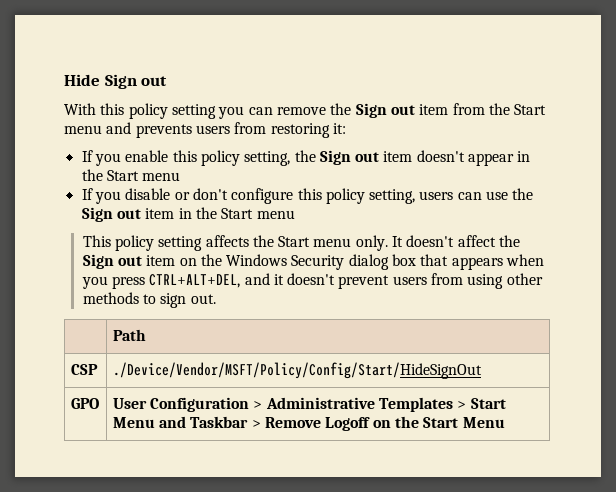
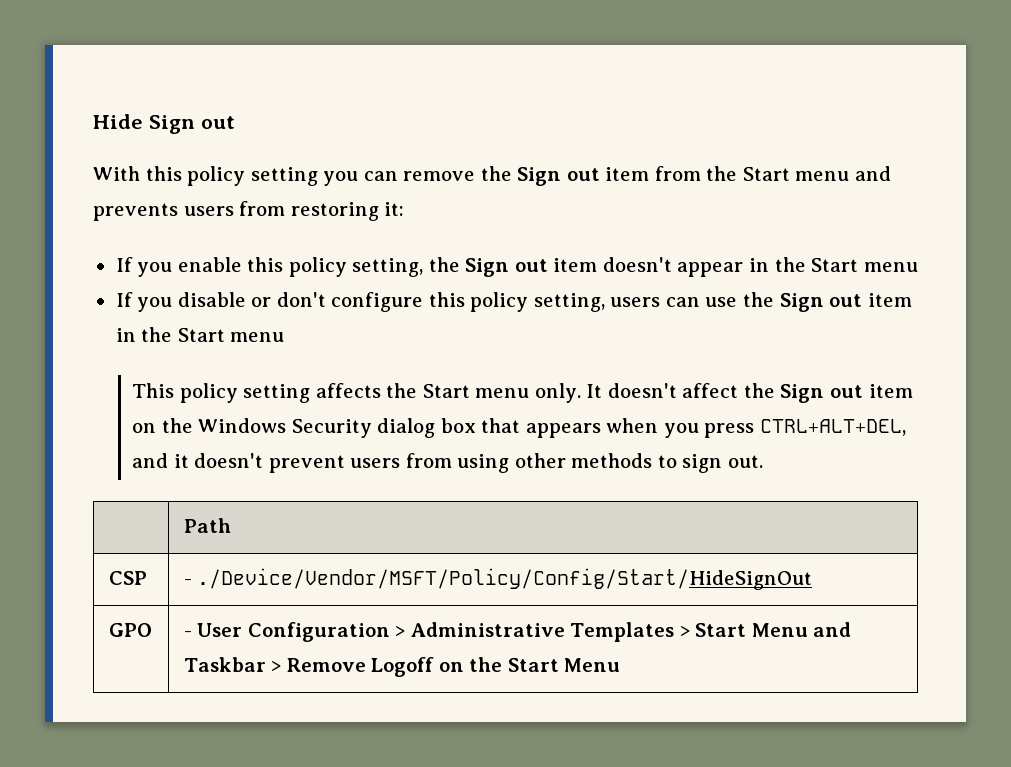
- CSP | ./Device/Vendor/MSFT/Policy/Config/Start/HideSignOut
+ CSP | - ./Device/Vendor/MSFT/Policy/Config/Start/HideSignOut
- GPO | User Configuration > Administrative Templates > Start Menu and Taskbar > Remove Logoff on the Start Menu
+ GPO | - User Configuration > Administrative Templates > Start Menu and Taskbar > Remove Logoff on the Start Menu

